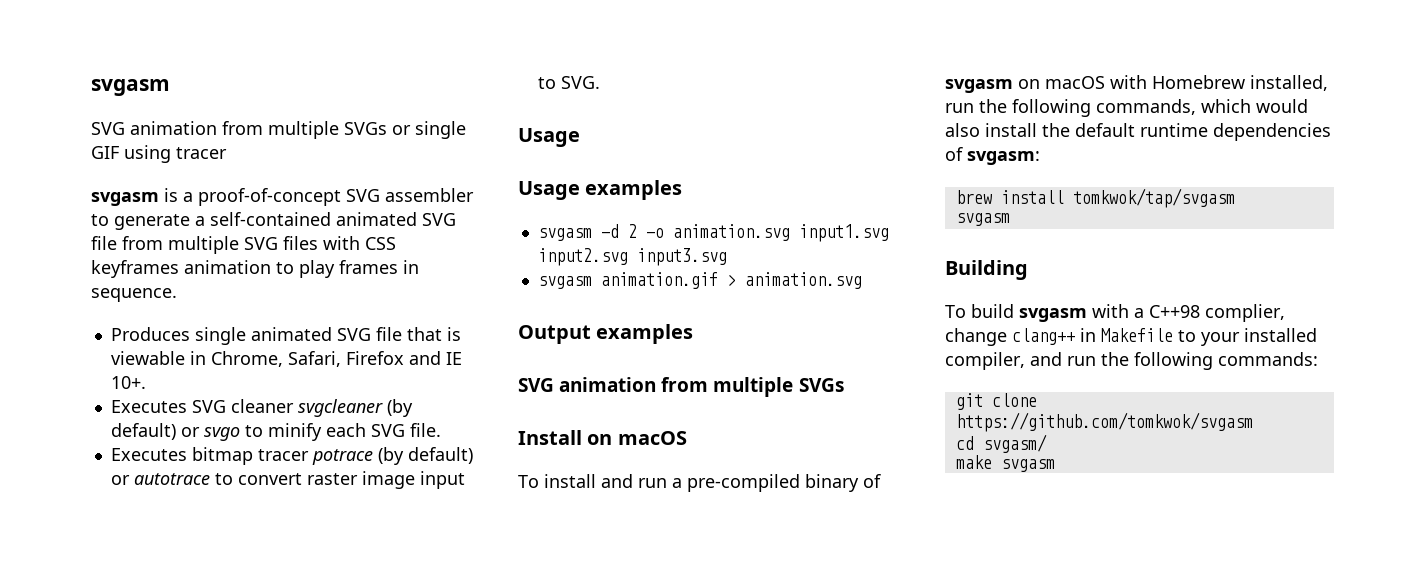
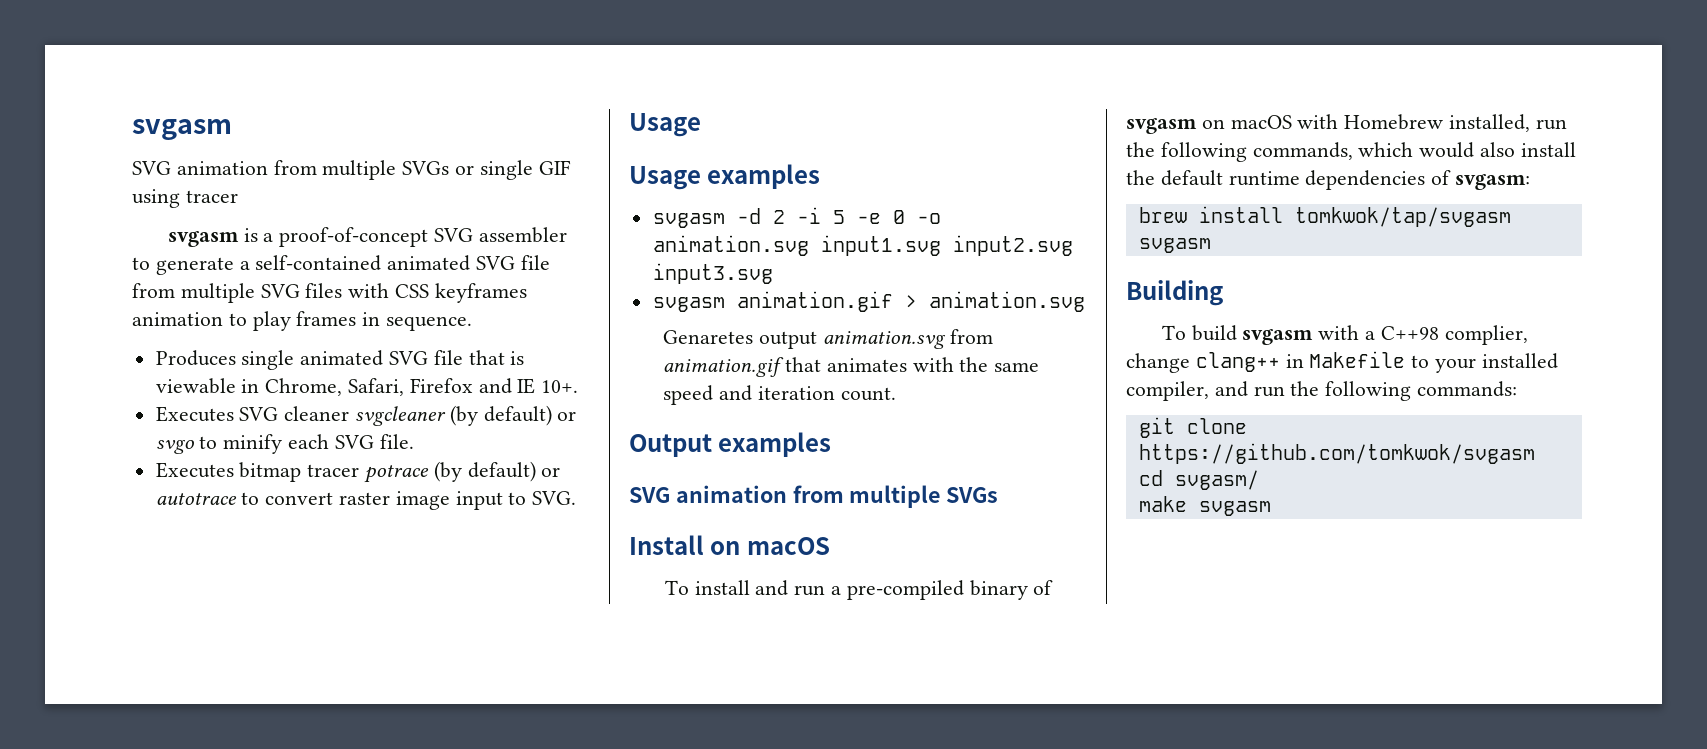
- svgasm -d 2 -o animation.svg input1.svg input2.svg input3.svg
+ svgasm -d 2 -i 5 -e 0 -o animation.svg input1.svg input2.svg input3.svg
+ Genaretes output animation.svg from animation.gif that animates with the same speed and iteration count.

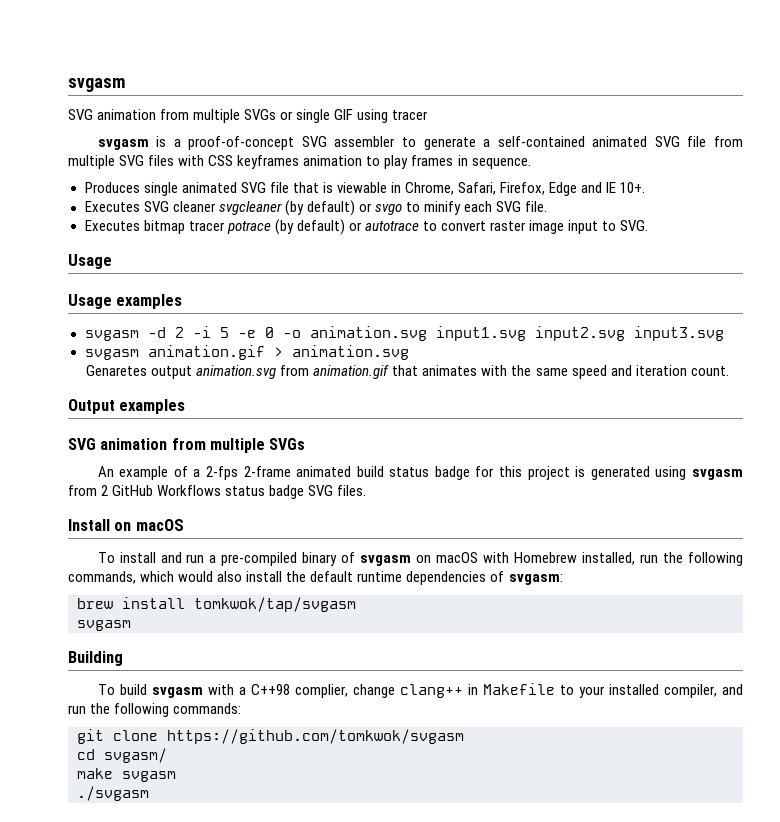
- Produces single animated SVG file that is viewable in Chrome, Safari, Firefox and IE 10+.
+ Produces single animated SVG file that is viewable in Chrome, Safari, Firefox, Edge and IE 10+.
+ An example of a 2-fps 2-frame animated build status badge for this project is generated using svgasm from 2 GitHub Workflows status badge SVG files.
+ ./svgasm

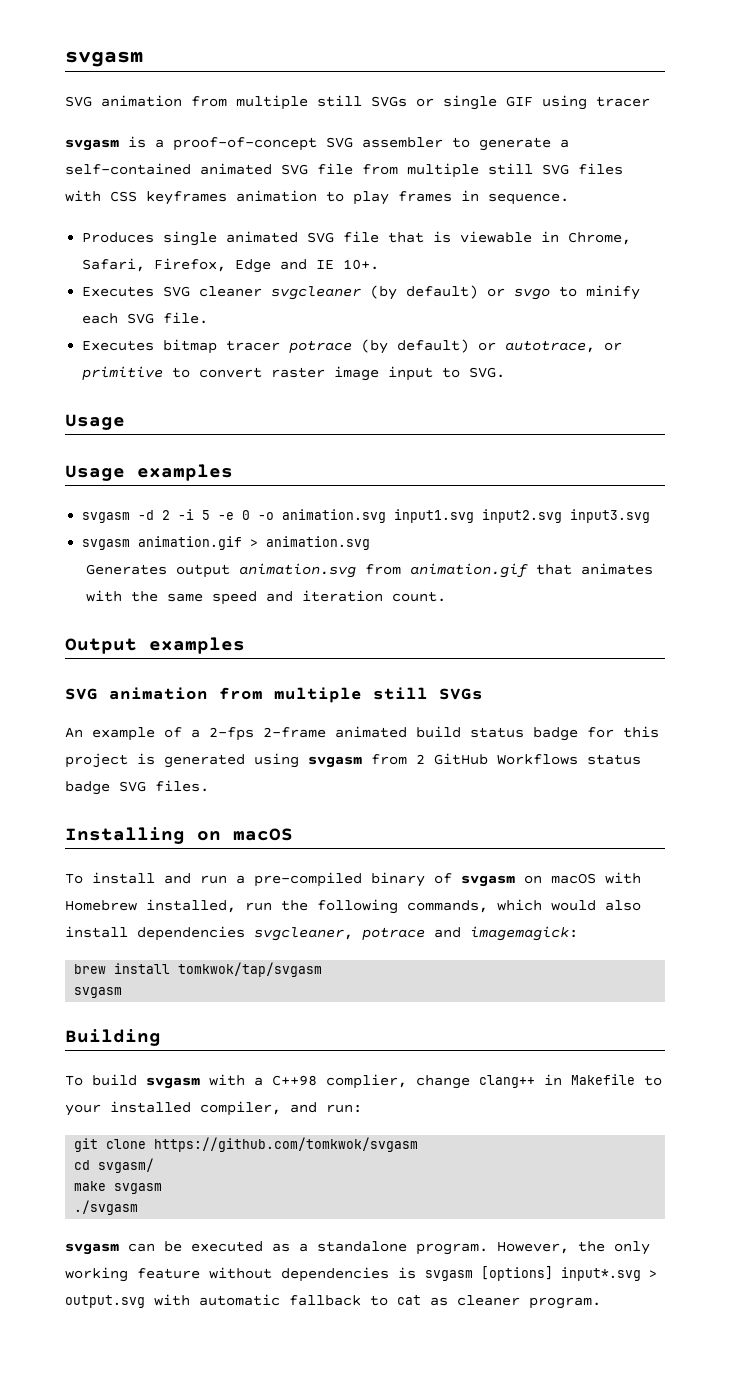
- SVG animation from multiple SVGs or single GIF using tracer
+ SVG animation from multiple still SVGs or single GIF using tracer
- svgasm is a proof-of-concept SVG assembler to generate a self-contained animated SVG file from multiple SVG files with CSS keyframes animation to play frames in sequence.
+ svgasm is a proof-of-concept SVG assembler to generate a self-contained animated SVG file from multiple still SVG files with CSS keyframes animation to play frames in sequence.
- Executes bitmap tracer potrace (by default) or autotrace to convert raster image input to SVG.
+ Executes bitmap tracer potrace (by default) or autotrace, or primitive to convert raster image input to SVG.
- Genaretes output animation.svg from animation.gif that animates with the same speed and iteration count.
+ Generates output animation.svg from animation.gif that animates with the same speed and iteration count.
  Output examples
- SVG animation from multiple SVGs
+ SVG animation from multiple still SVGs
- Install on macOS
+ Installing on macOS
- To install and run a pre-compiled binary of svgasm on macOS with Homebrew installed, run the following commands, which would also install the default runtime dependencies of svgasm:
+ To install and run a pre-compiled binary of svgasm on macOS with Homebrew installed, run the following commands, which would also install dependencies svgcleaner, potrace and imagemagick:
- To build svgasm with a C++98 complier, change clang++ in Makefile to your installed compiler, and run the following commands:
+ To build svgasm with a C++98 complier, change clang++ in Makefile to your installed compiler, and run:
+ svgasm can be executed as a standalone program. However, the only working feature without dependencies is svgasm [options] input*.svg > output.svg with automatic fallback to cat as cleaner program.

